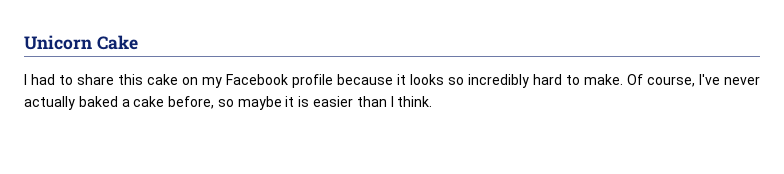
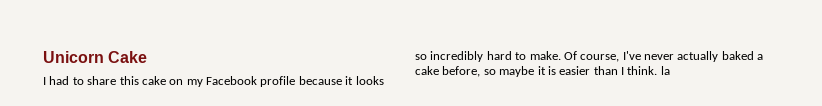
- Of course, I've never actually baked a cake before, so maybe it is easier than I think.
+ Of course, I've never actually baked a cake before, so maybe it is easier than I think. la

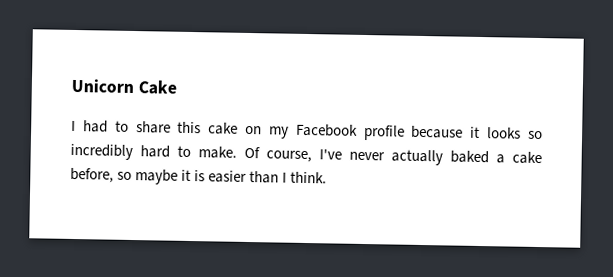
- Of course, I've never actually baked a cake before, so maybe it is easier than I think. la
+ Of course, I've never actually baked a cake before, so maybe it is easier than I think.

